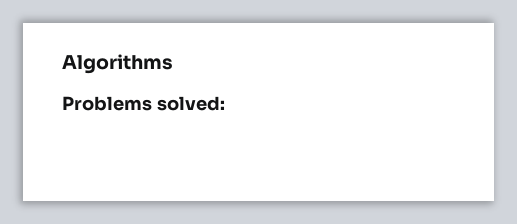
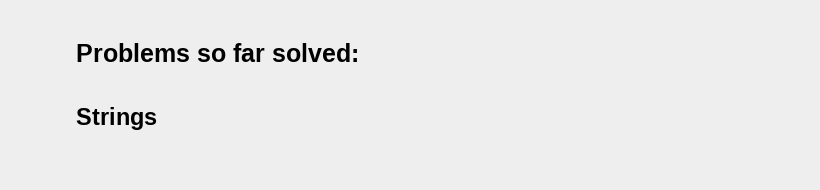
- Algorithms
- Problems solved:
+ Problems so far solved:
+ Strings

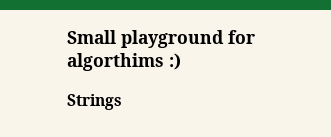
- Problems so far solved:
+ Small playground for algorthims :)

